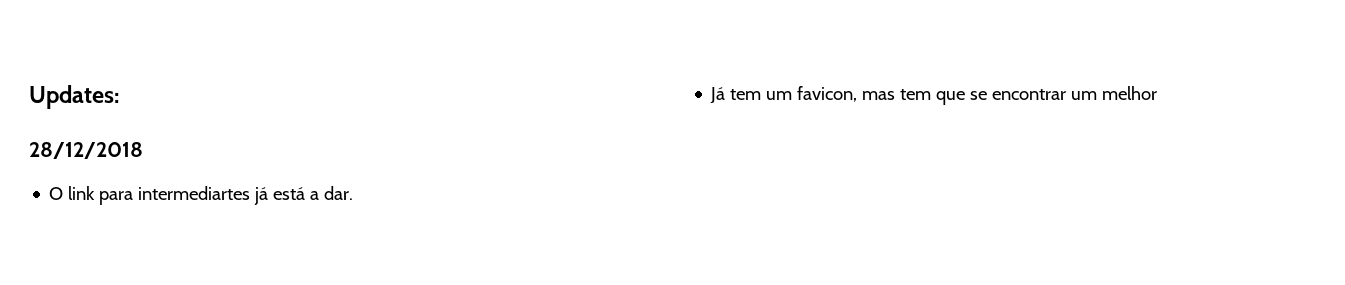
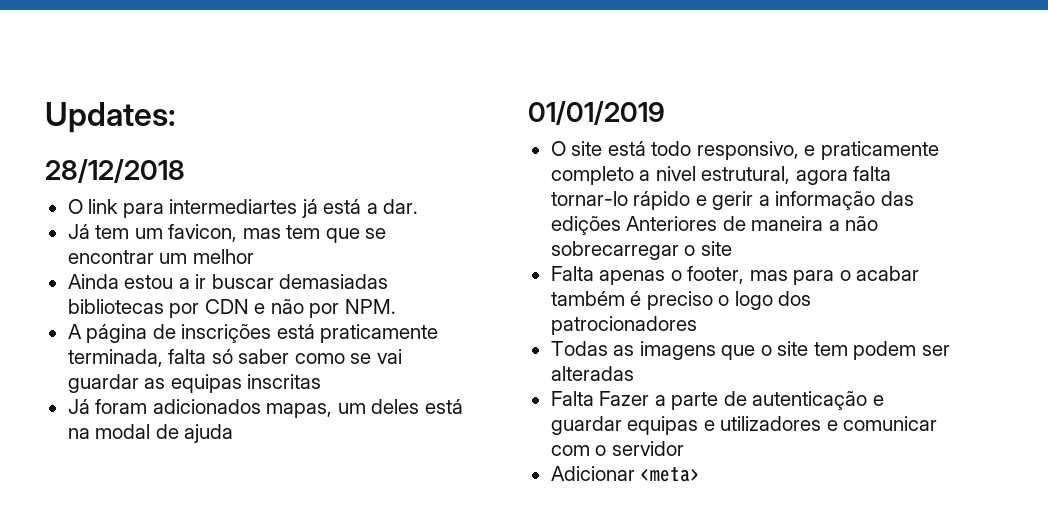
+ Ainda estou a ir buscar demasiadas bibliotecas por CDN e não por NPM.
+ A página de inscrições está praticamente terminada, falta só saber como se vai guardar as equipas inscritas
+ Já foram adicionados mapas, um deles está na modal de ajuda
+ 01/01/2019
+ O site está todo responsivo, e praticamente completo a nivel estrutural, agora falta tornar-lo rápido e gerir a informação das edições Anteriores de maneira a não sobrecarregar o site
+ Falta apenas o footer, mas para o acabar também é preciso o logo dos patrocionadores
+ Todas as imagens que o site tem podem ser alteradas
+ Falta Fazer a parte de autenticação e guardar equipas e utilizadores e comunicar com o servidor
+ Adicionar <meta>

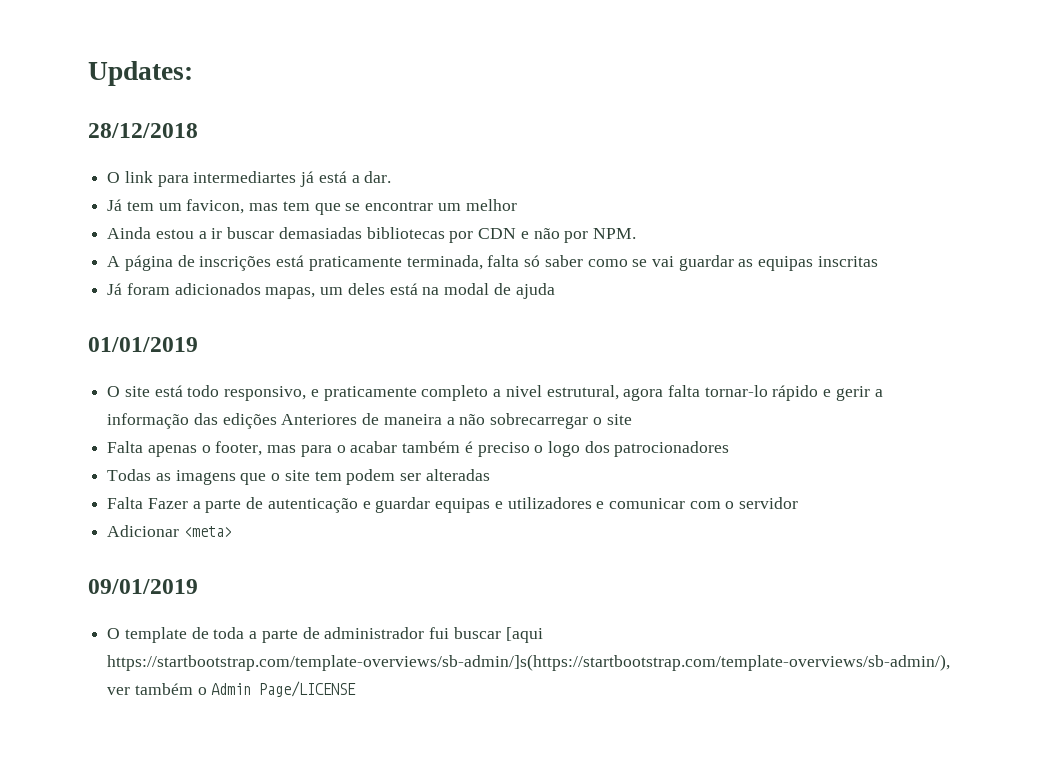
+ 09/01/2019
+ O template de toda a parte de administrador fui buscar [aqui https://startbootstrap.com/template-overviews/sb-admin/]s(https://startbootstrap.com/template-overviews/sb-admin/), ver também o Admin Page/LICENSE

